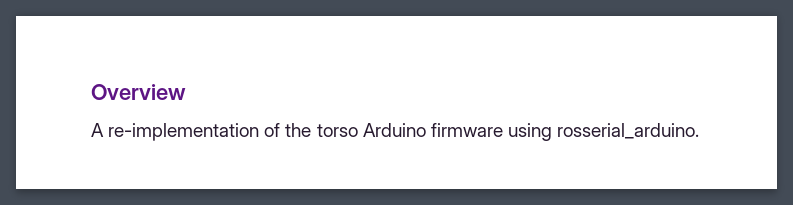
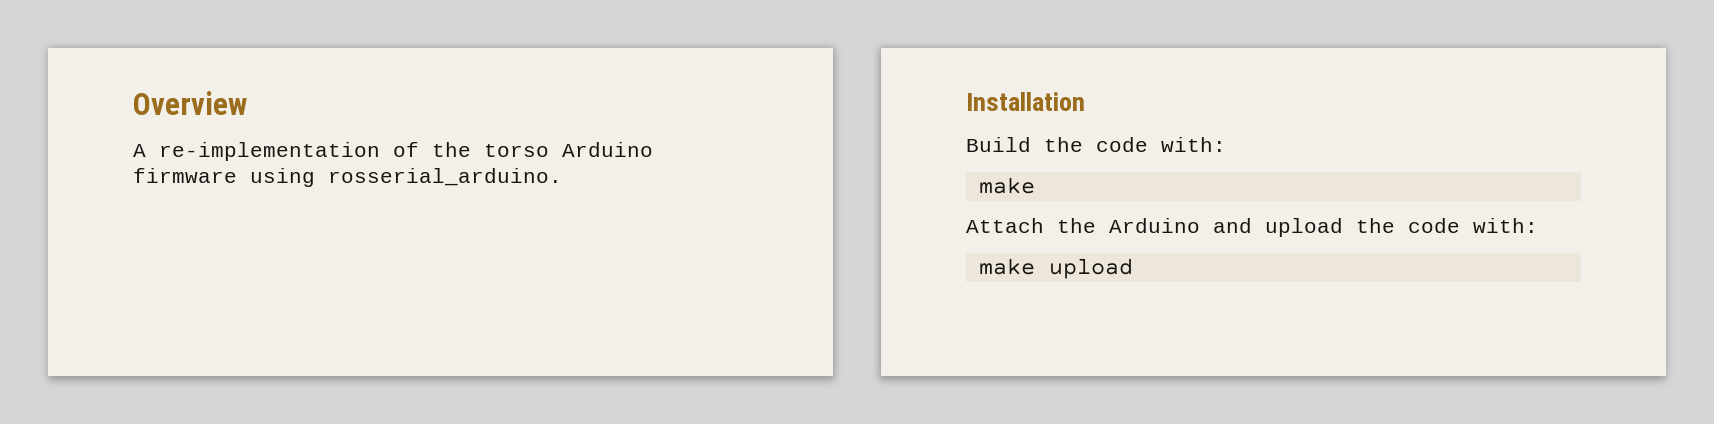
+ Installation
+ Build the code with:
+ make
+ Attach the Arduino and upload the code with:
+ make upload

